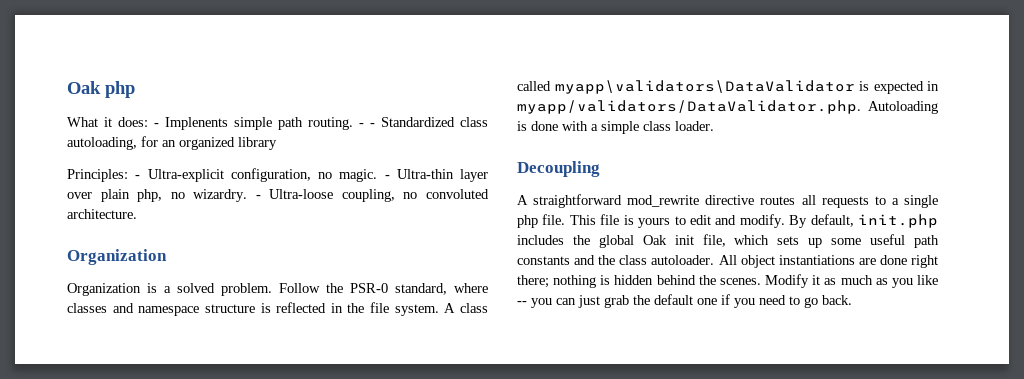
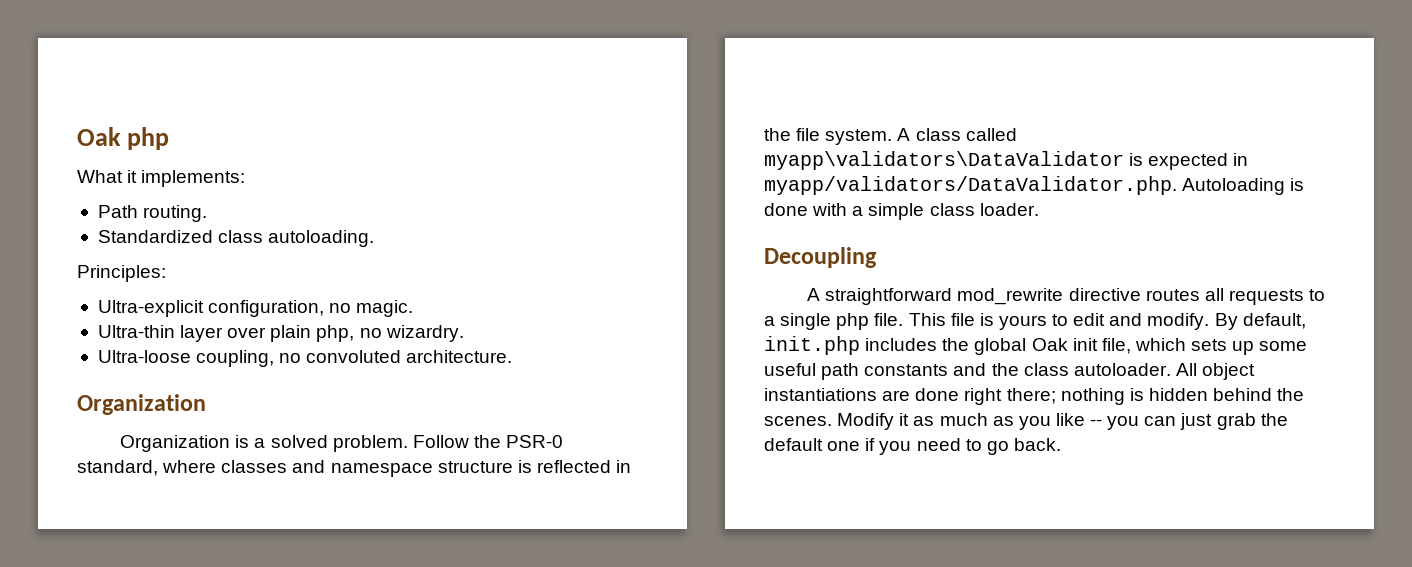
- What it does: - Implenents simple path routing. - - Standardized class autoloading, for an organized library
+ What it implements:
+ Path routing.
+ Standardized class autoloading.
- Principles: - Ultra-explicit configuration, no magic. - Ultra-thin layer over plain php, no wizardry. - Ultra-loose coupling, no convoluted architecture.
+ Principles:
+ Ultra-explicit configuration, no magic.
+ Ultra-thin layer over plain php, no wizardry.
+ Ultra-loose coupling, no convoluted architecture.

